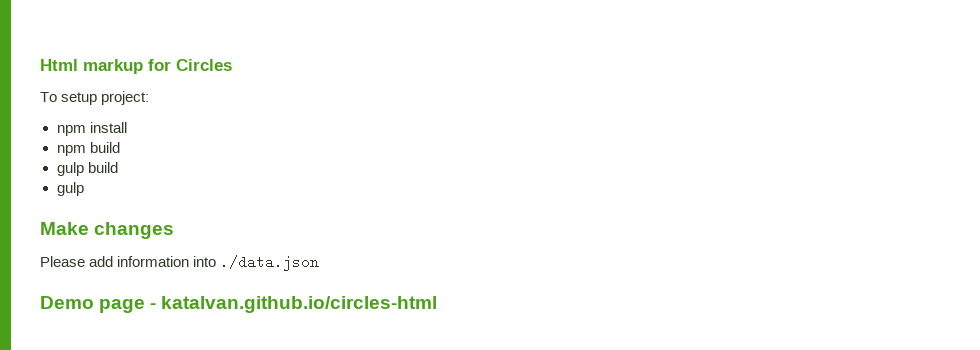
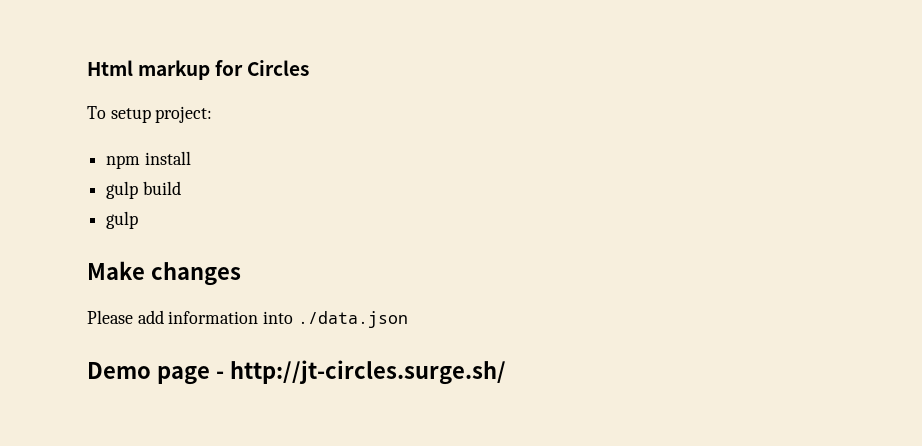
- npm build
- Demo page - katalvan.github.io/circles-html
+ Demo page - http://jt-circles.surge.sh/

